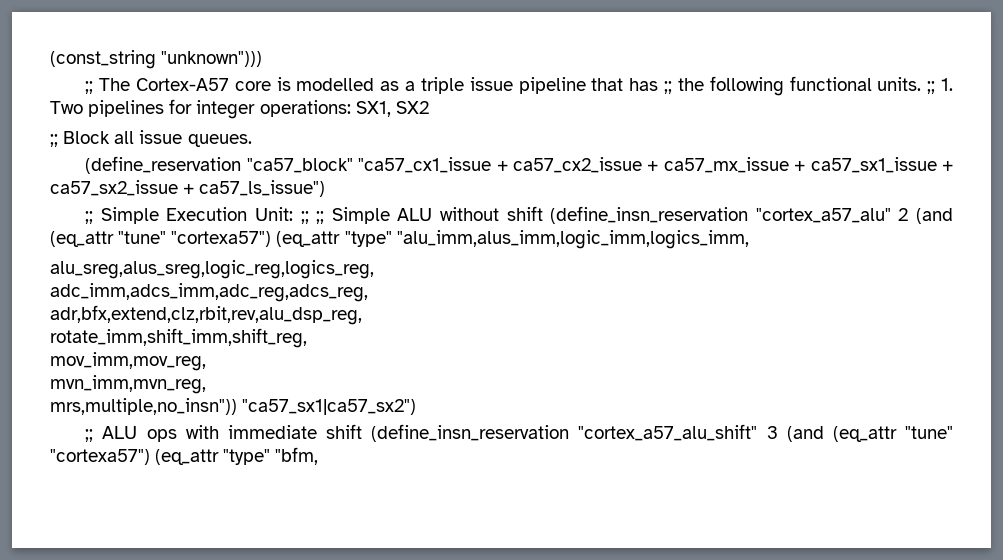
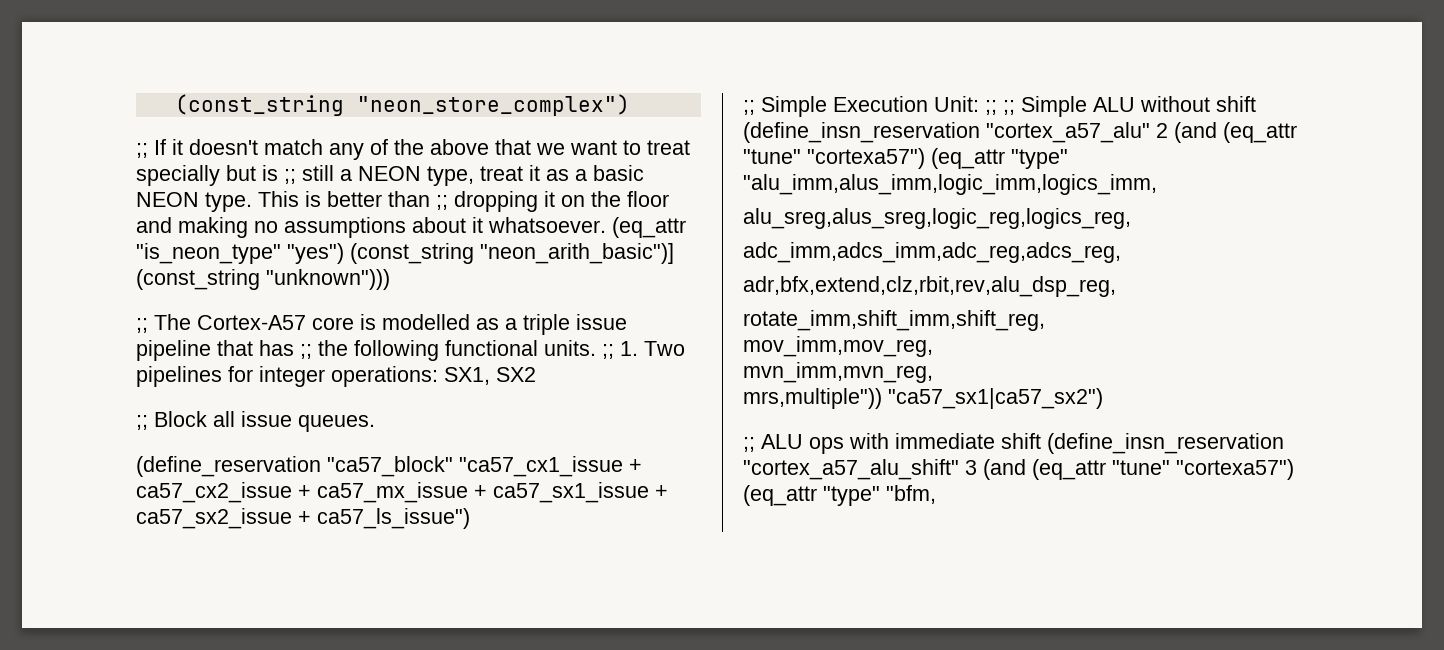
- (const_string "unknown")))
+ (const_string "neon_store_complex")
+ ;; If it doesn't match any of the above that we want to treat specially but is ;; still a NEON type, treat it as a basic NEON type. This is better than ;; dropping it on the floor and making no assumptions about it whatsoever. (eq_attr "is_neon_type" "yes") (const_string "neon_arith_basic")] (const_string "unknown")))
- mrs,multiple,no_insn")) "ca57_sx1|ca57_sx2")
+ mrs,multiple")) "ca57_sx1|ca57_sx2")

